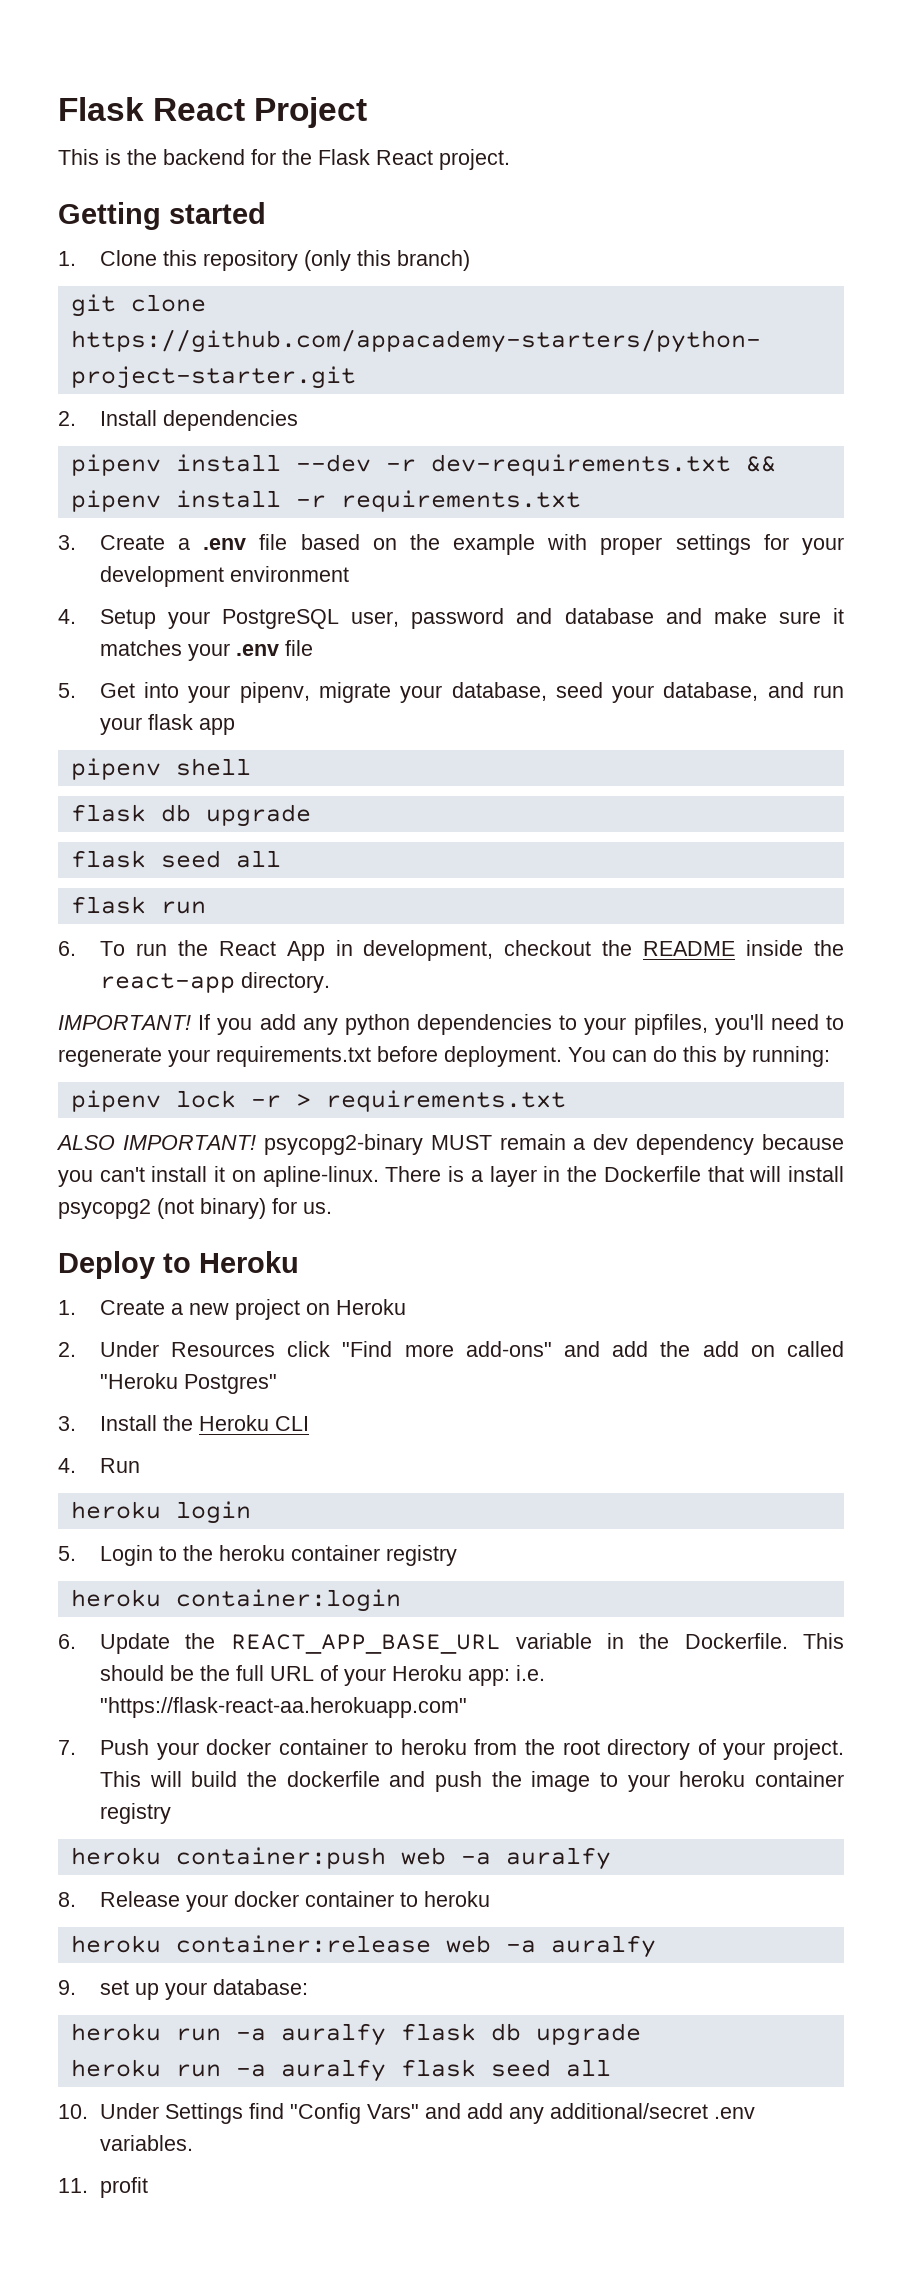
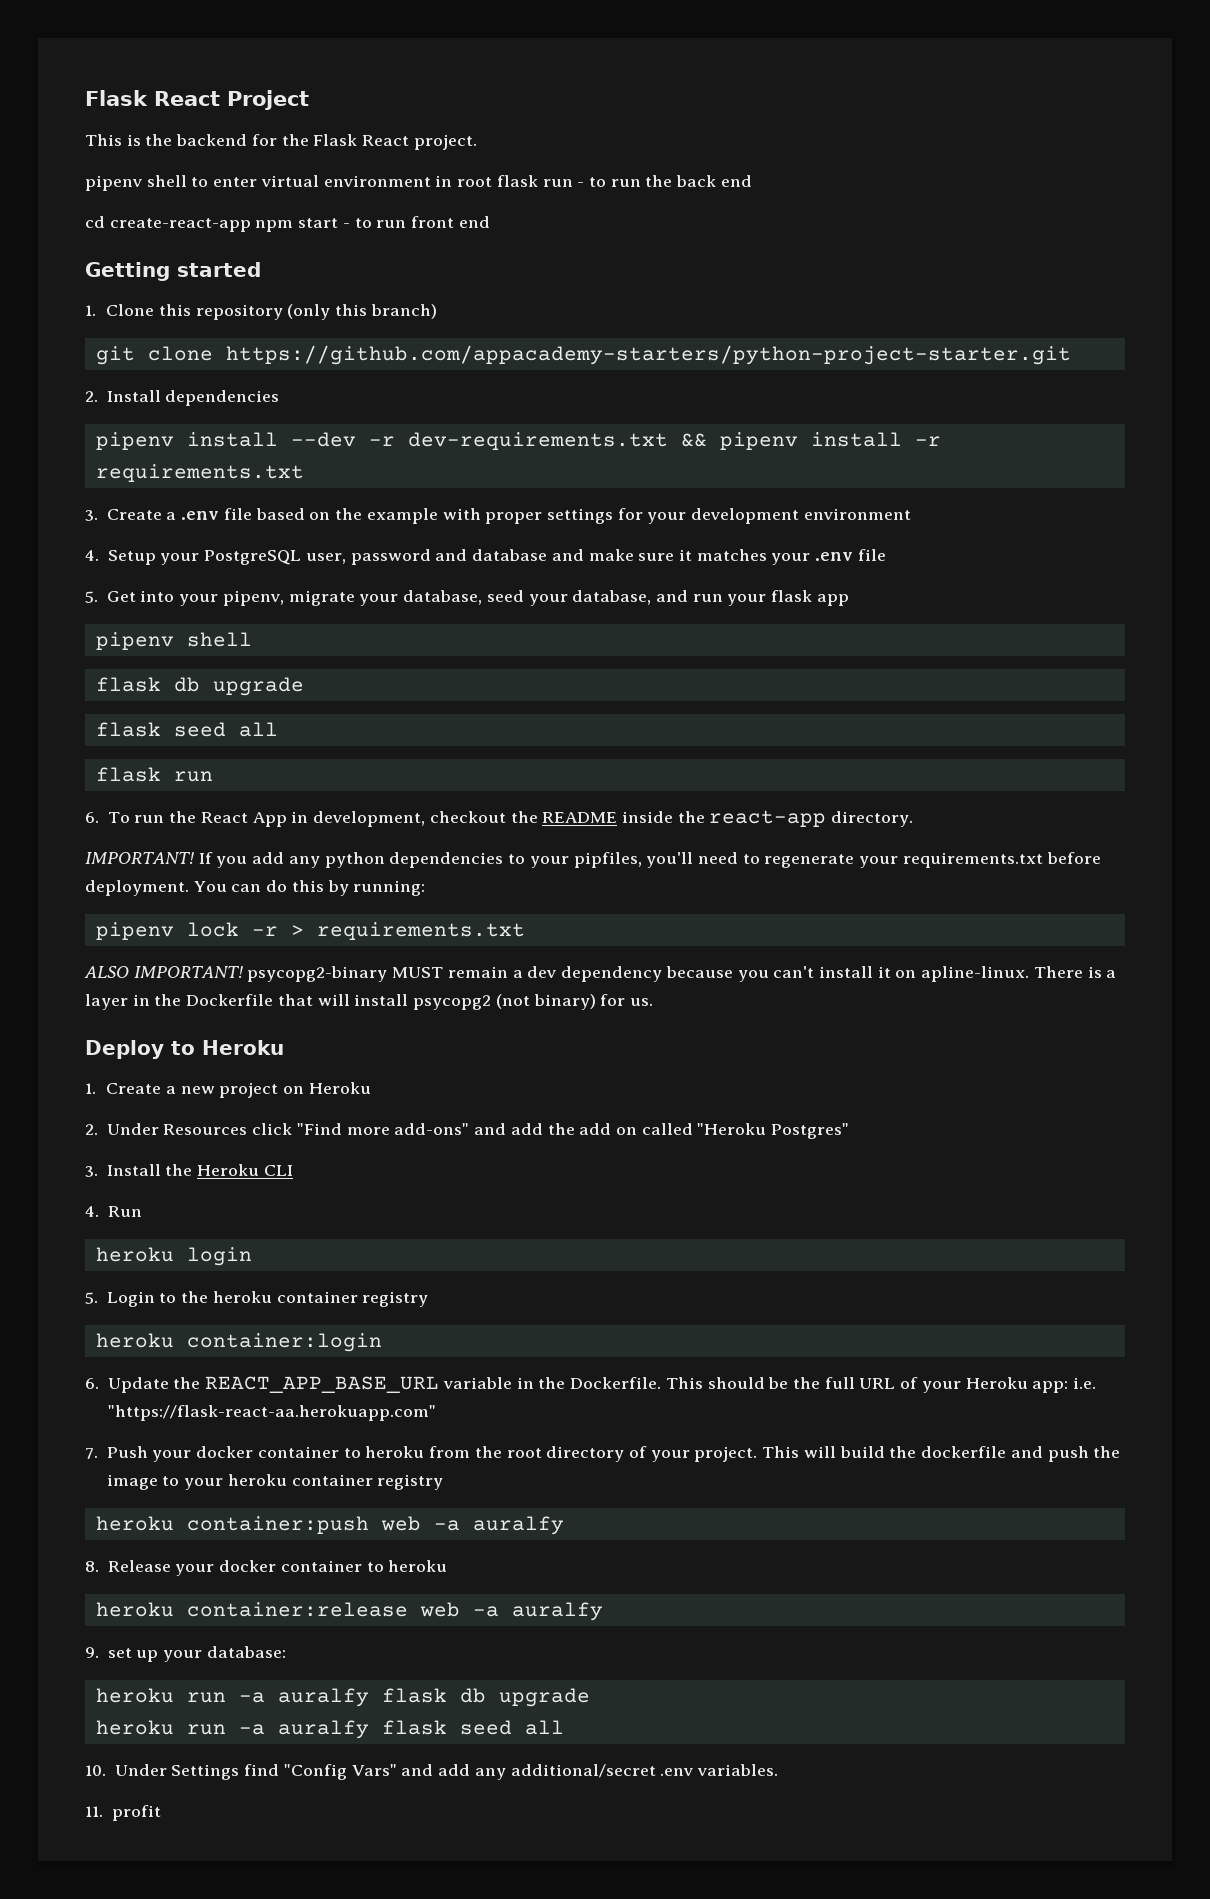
+ pipenv shell to enter virtual environment in root flask run - to run the back end
+ cd create-react-app npm start - to run front end

